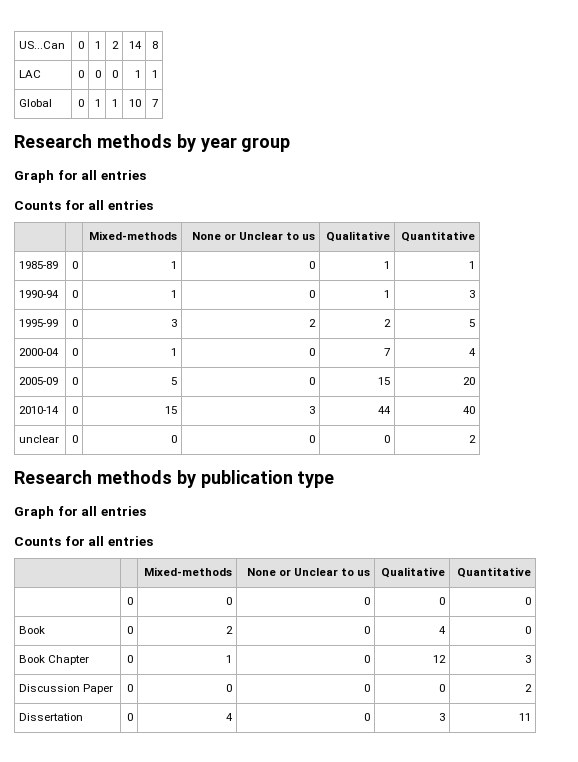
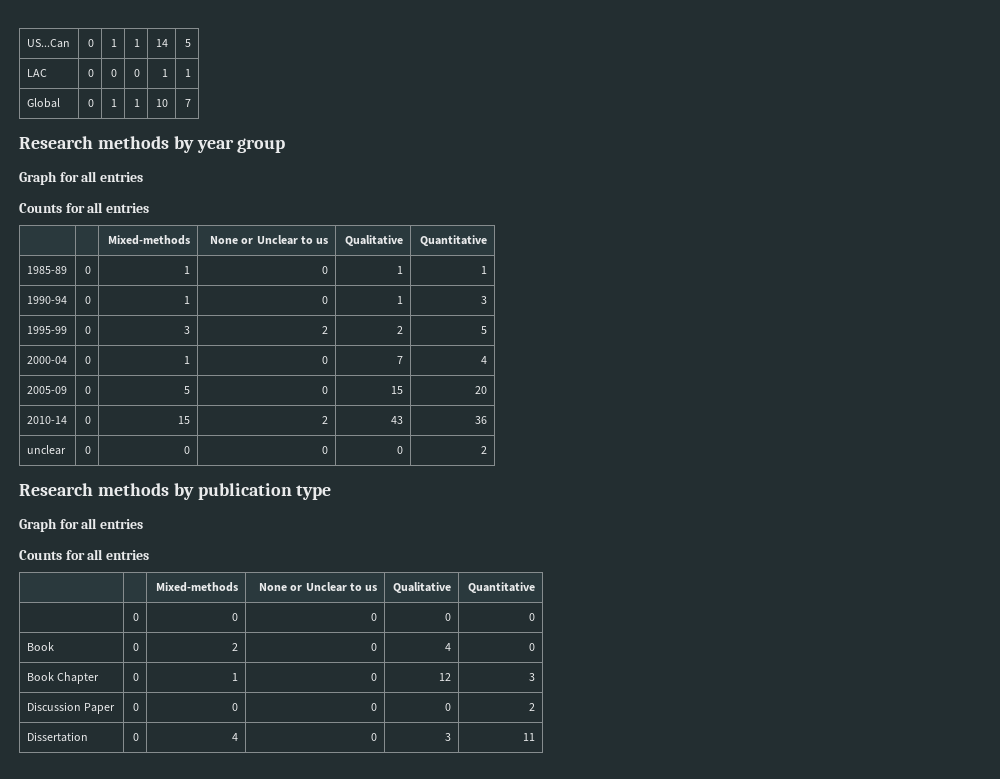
- US...Can | 0 | 1 | 2 | 14 | 8
+ US...Can | 0 | 1 | 1 | 14 | 5
- 2010-14 | 0 | 15 | 3 | 44 | 40
+ 2010-14 | 0 | 15 | 2 | 43 | 36

